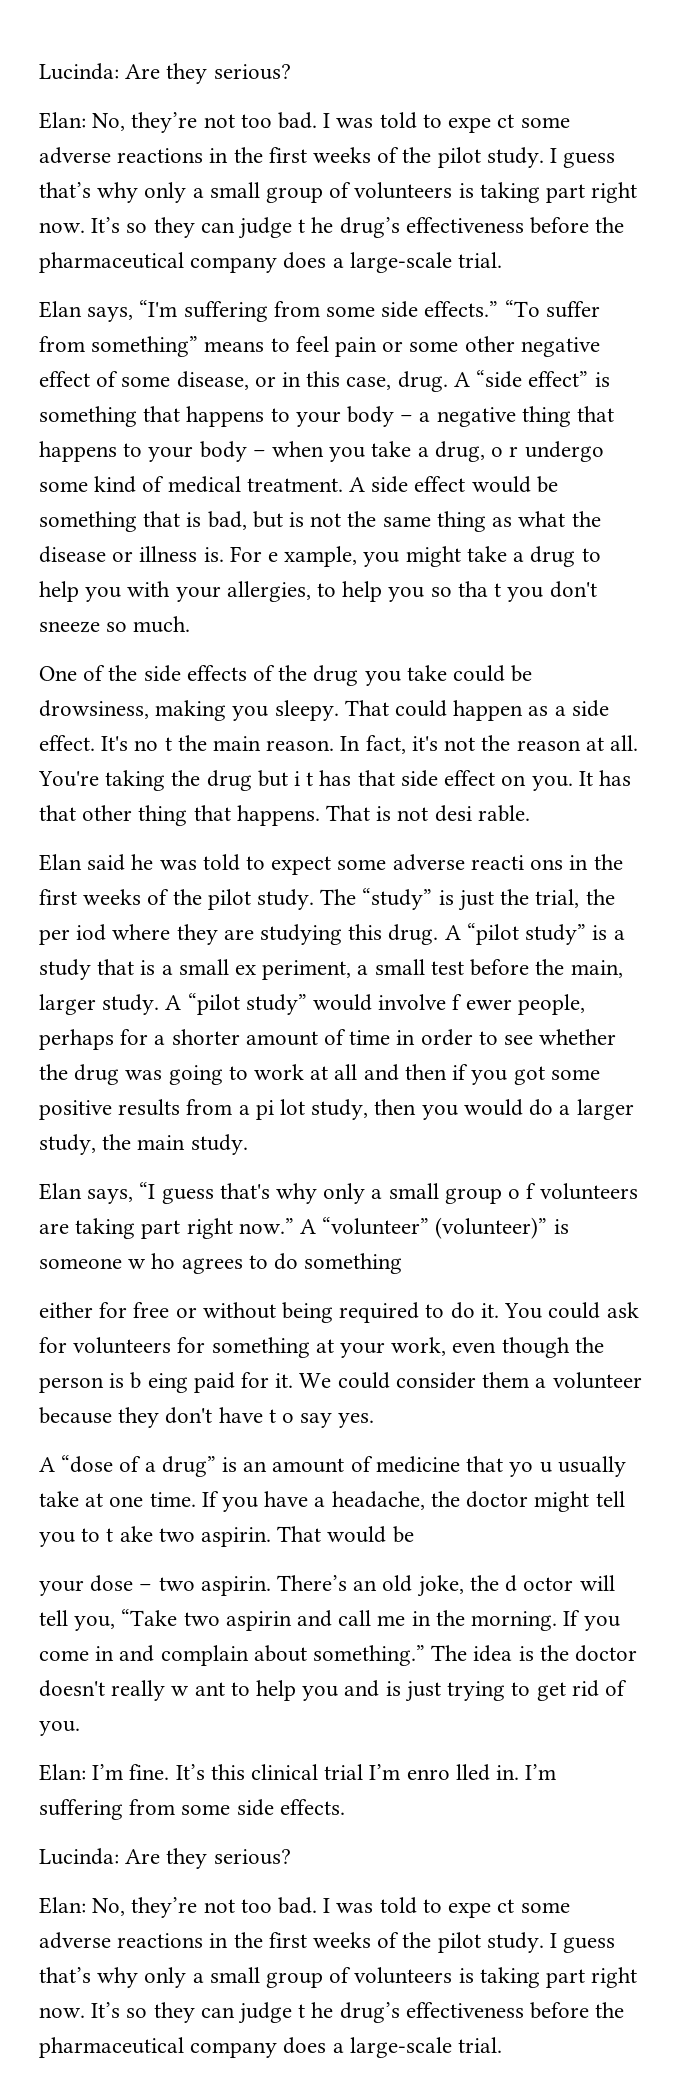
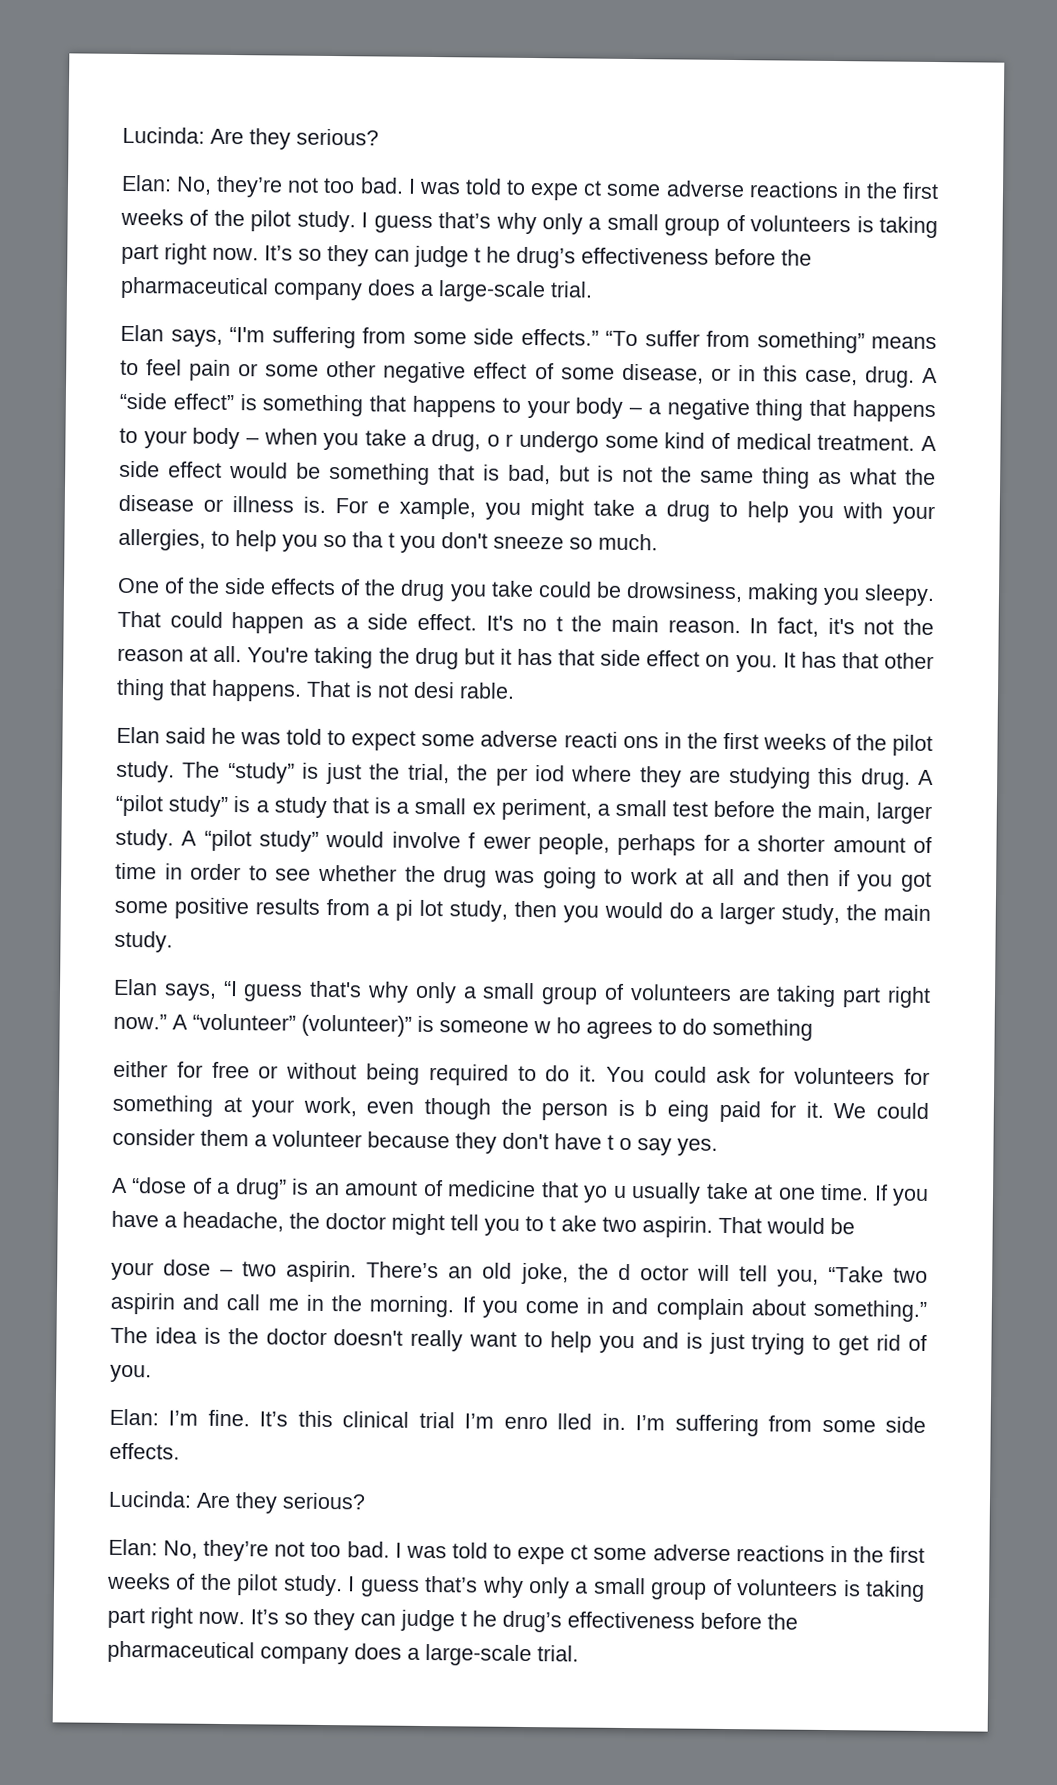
- You're taking the drug but i t has that side effect on you.
+ You're taking the drug but it has that side effect on you.
- Elan says, “I guess that's why only a small group o f volunteers are taking part right now.”
+ Elan says, “I guess that's why only a small group of volunteers are taking part right now.”
- The idea is the doctor doesn't really w ant to help you and is just trying to get rid of you.
+ The idea is the doctor doesn't really want to help you and is just trying to get rid of you.

